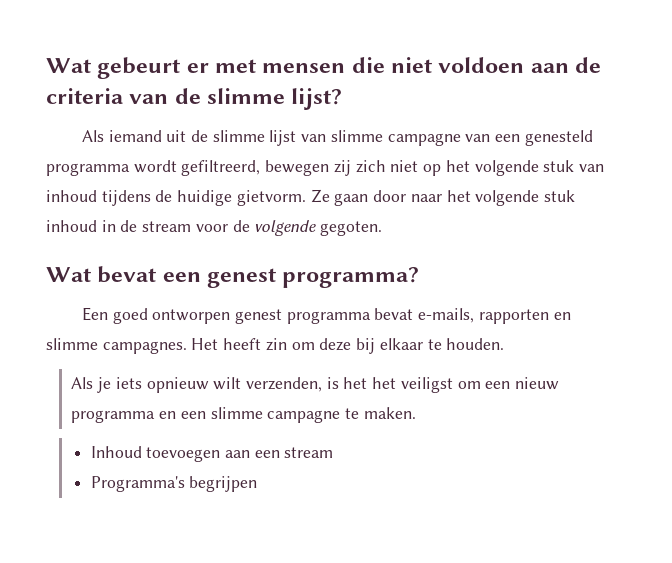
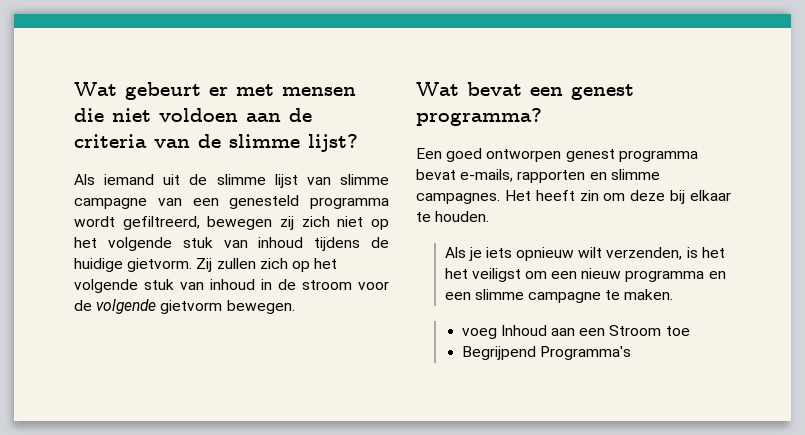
- Ze gaan door naar het volgende stuk inhoud in de stream voor de volgende gegoten.
+ Zij zullen zich op het volgende stuk van inhoud in de stroom voor de volgende gietvorm bewegen.
- Inhoud toevoegen aan een stream
- Programma's begrijpen
+ voeg Inhoud aan een Stroom toe
+ Begrijpend Programma's

